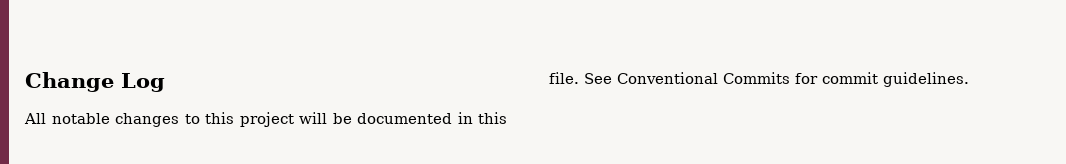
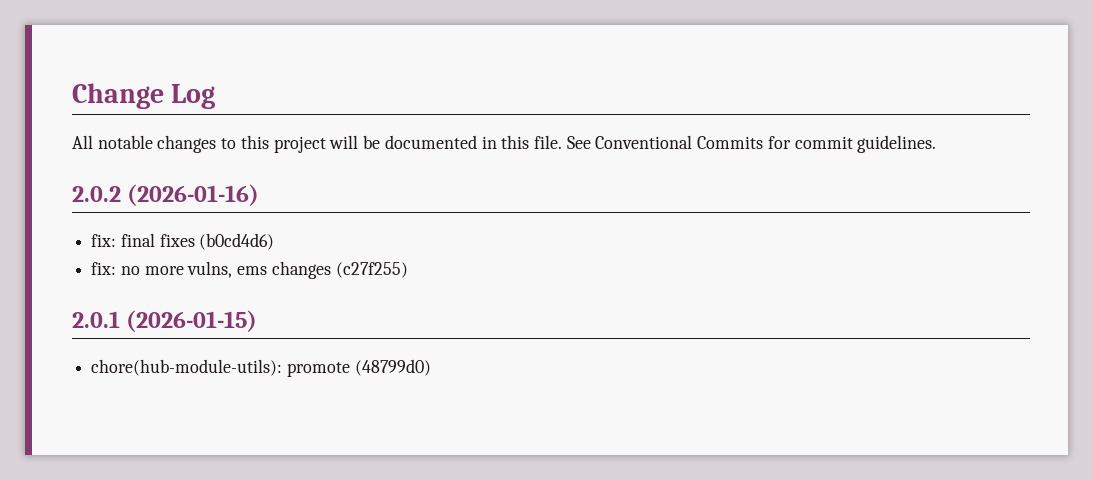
+ 2.0.2 (2026-01-16)
+ fix: final fixes (b0cd4d6)
+ fix: no more vulns, ems changes (c27f255)
+ 2.0.1 (2026-01-15)
+ chore(hub-module-utils): promote (48799d0)

